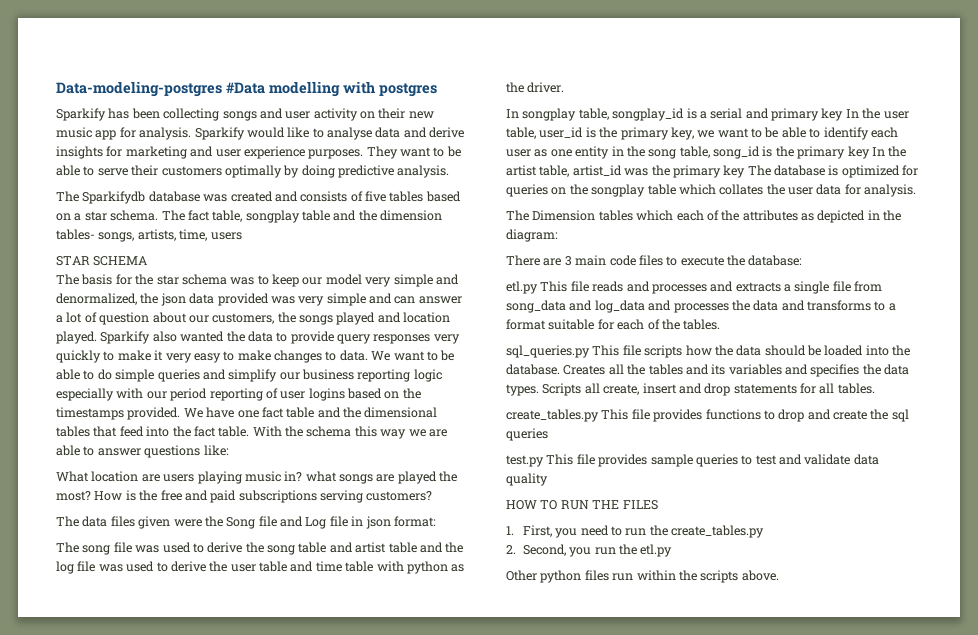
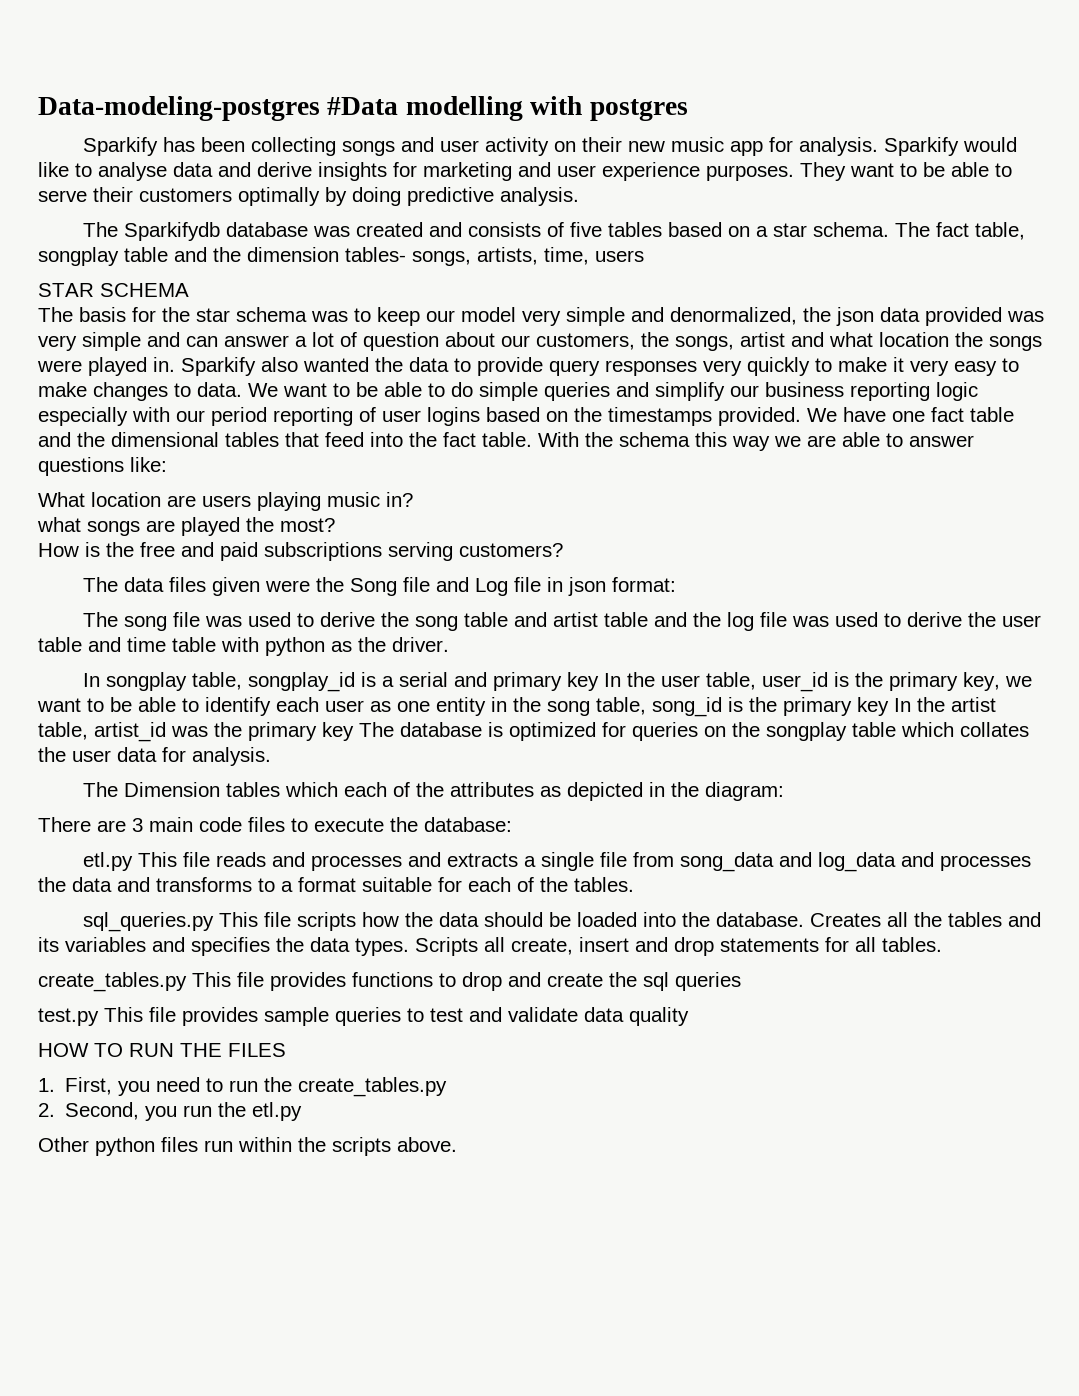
- The basis for the star schema was to keep our model very simple and denormalized, the json data provided was very simple and can answer a lot of question about our customers, the songs played and location played.
+ The basis for the star schema was to keep our model very simple and denormalized, the json data provided was very simple and can answer a lot of question about our customers, the songs, artist and what location the songs were played in.
- What location are users playing music in? what songs are played the most? How is the free and paid subscriptions serving customers?
+ What location are users playing music in?
+ what songs are played the most?
+ How is the free and paid subscriptions serving customers?

